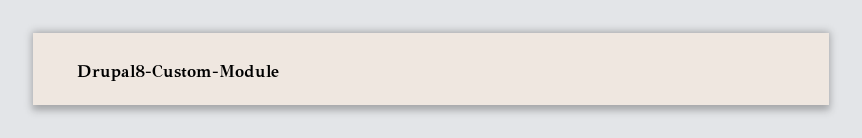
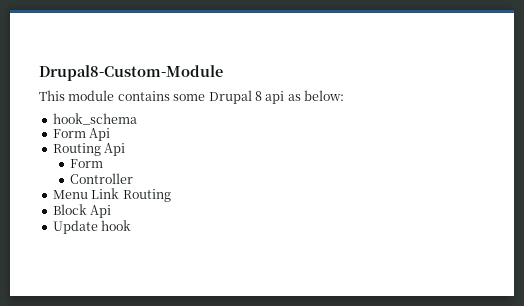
+ This module contains some Drupal 8 api as below:
+ hook_schema
+ Form Api
+ Routing Api
+ Form
+ Controller
+ Menu Link Routing
+ Block Api
+ Update hook

